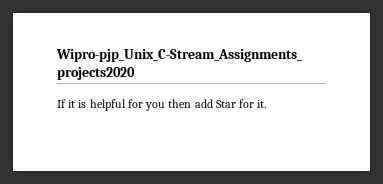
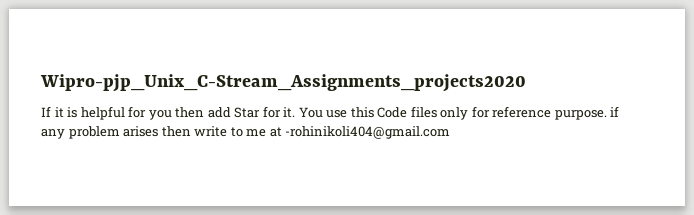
+ You use this Code files only for reference purpose. if any problem arises then write to me at -rohinikoli404@gmail.com

